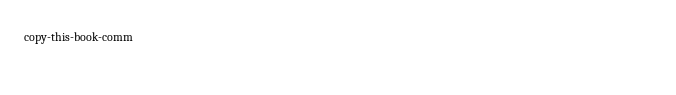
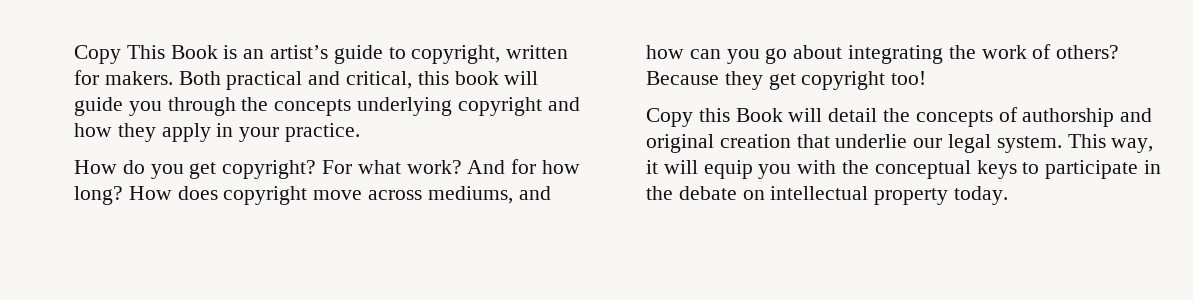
- copy-this-book-comm
+ Copy This Book is an artist’s guide to copyright, written for makers. Both practical and critical, this book will guide you through the concepts underlying copyright and how they apply in your practice.
+ How do you get copyright? For what work? And for how long? How does copyright move across mediums, and how can you go about integrating the work of others? Because they get copyright too!
+ Copy this Book will detail the concepts of authorship and original creation that underlie our legal system. This way, it will equip you with the conceptual keys to participate in the debate on intellectual property today.

